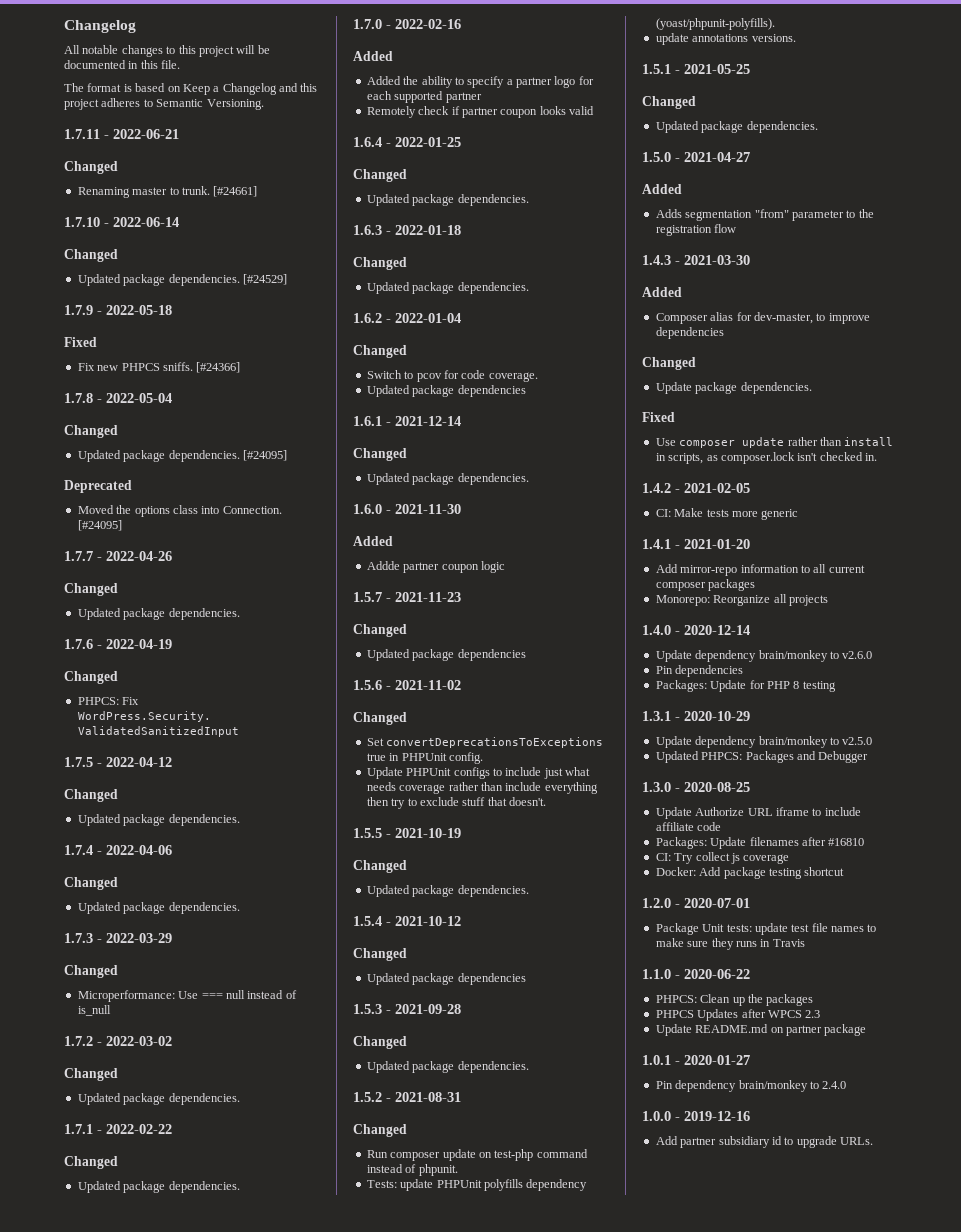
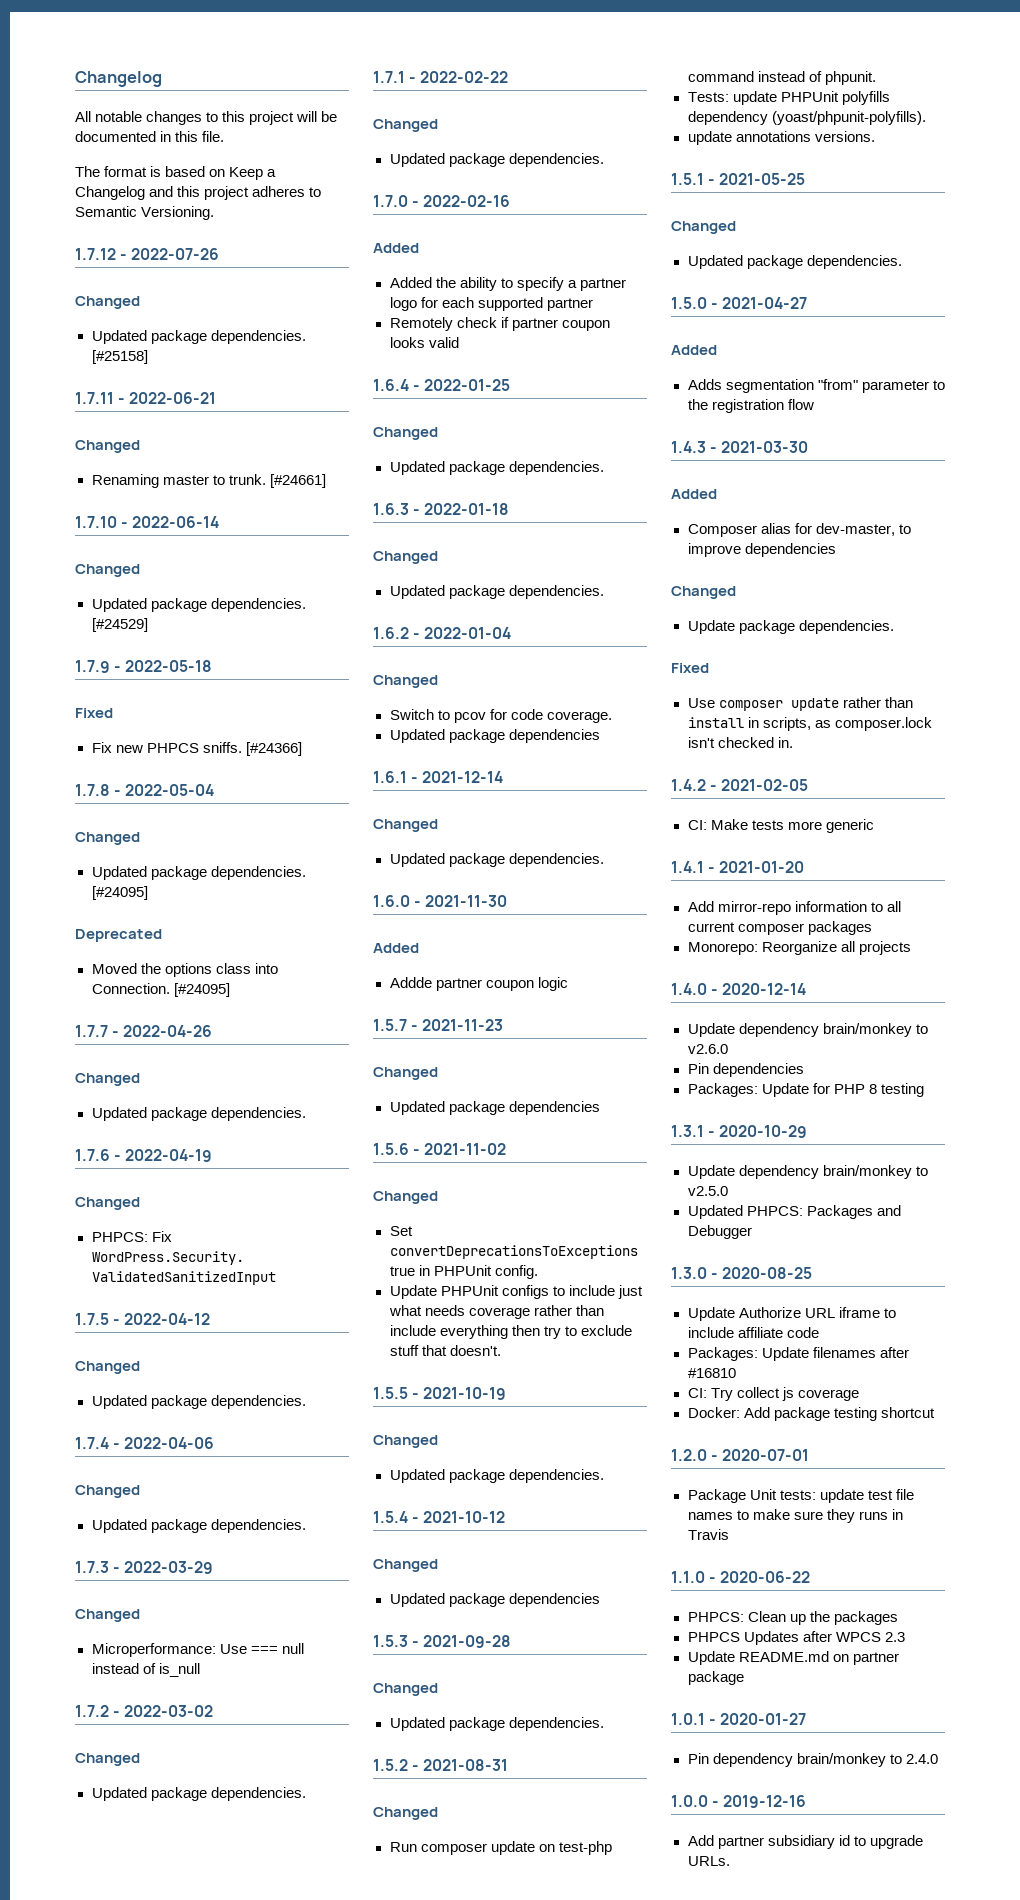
+ 1.7.12 - 2022-07-26
+ Changed
+ Updated package dependencies. [#25158]

